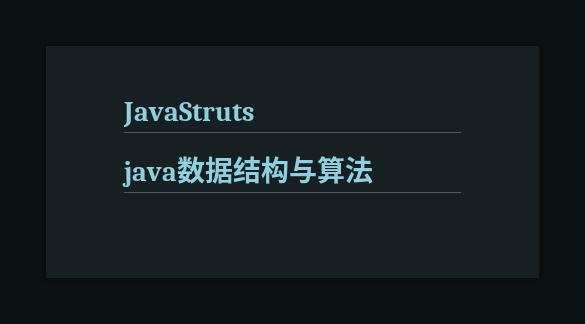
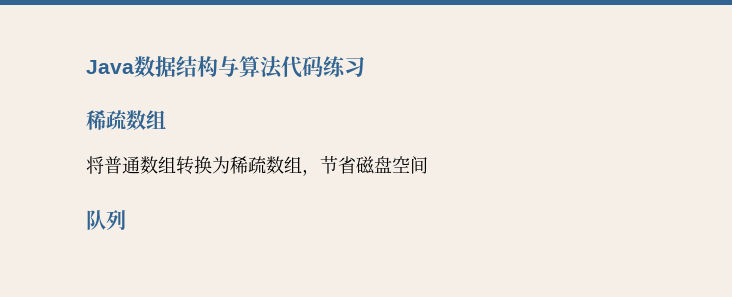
- JavaStruts
- java数据结构与算法
+ Java数据结构与算法代码练习
+ 稀疏数组
+ 将普通数组转换为稀疏数组，节省磁盘空间
+ 队列

